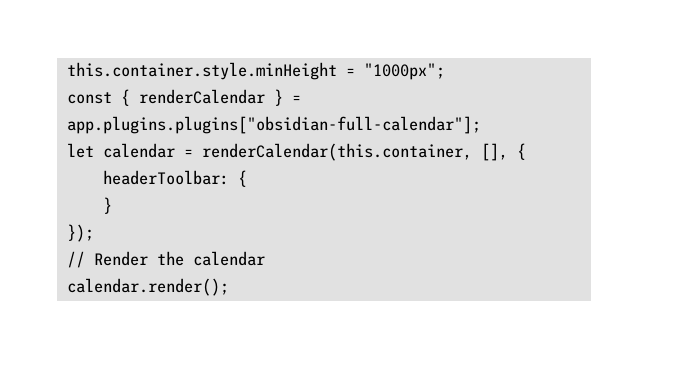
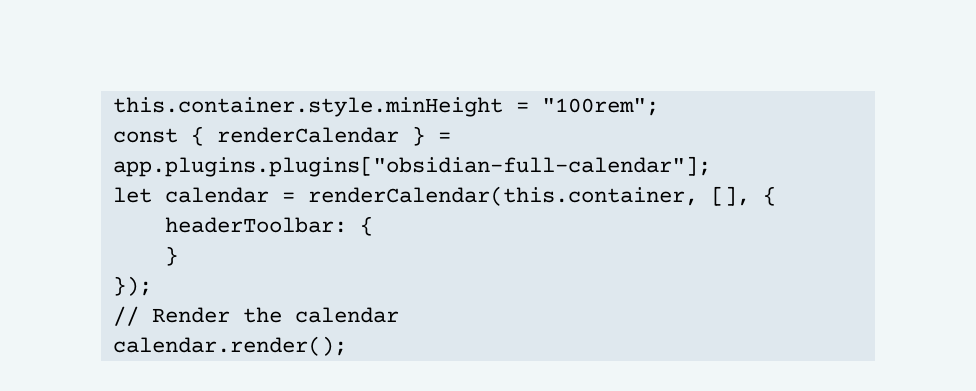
- this.container.style.minHeight = "1000px";
+ this.container.style.minHeight = "100rem";

